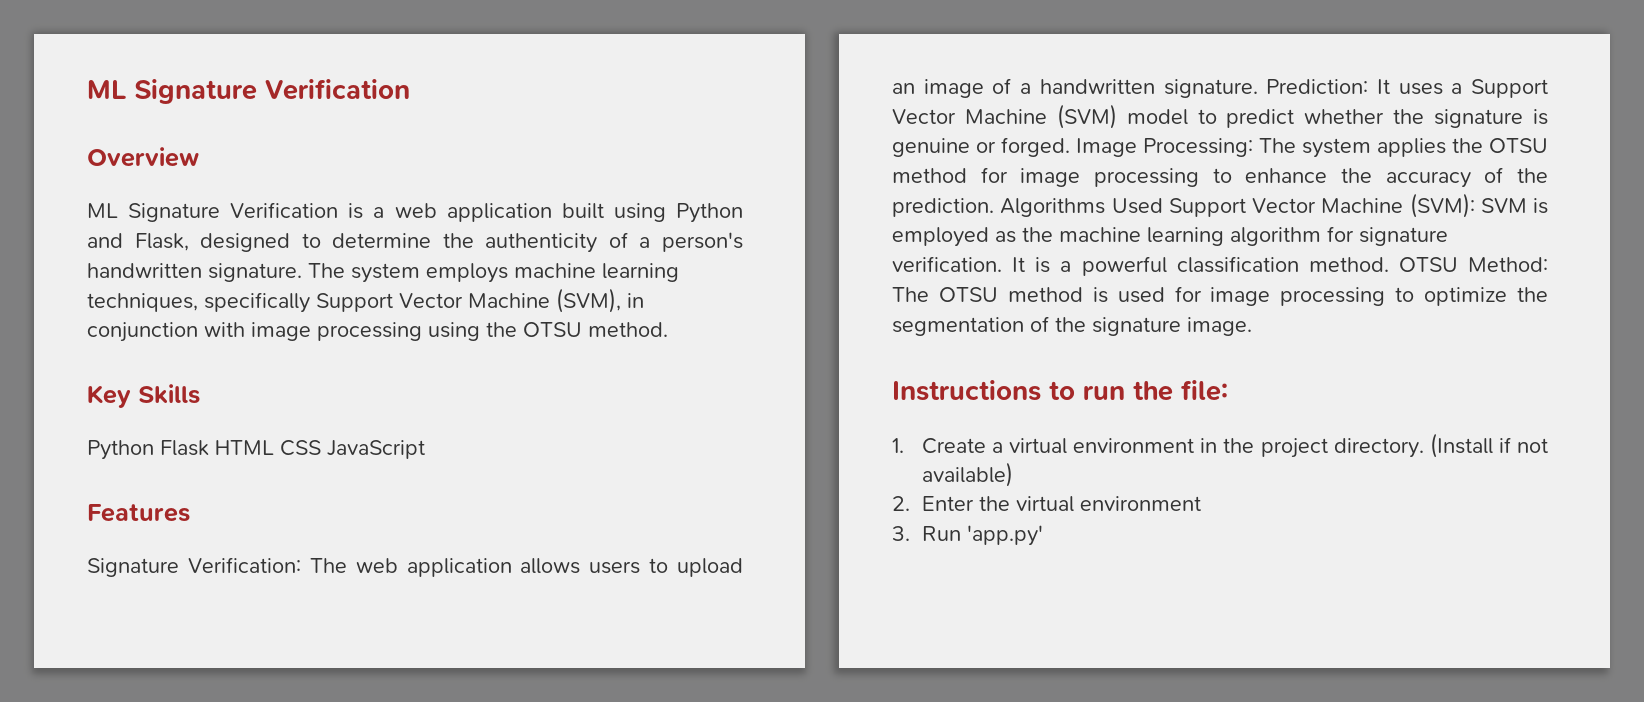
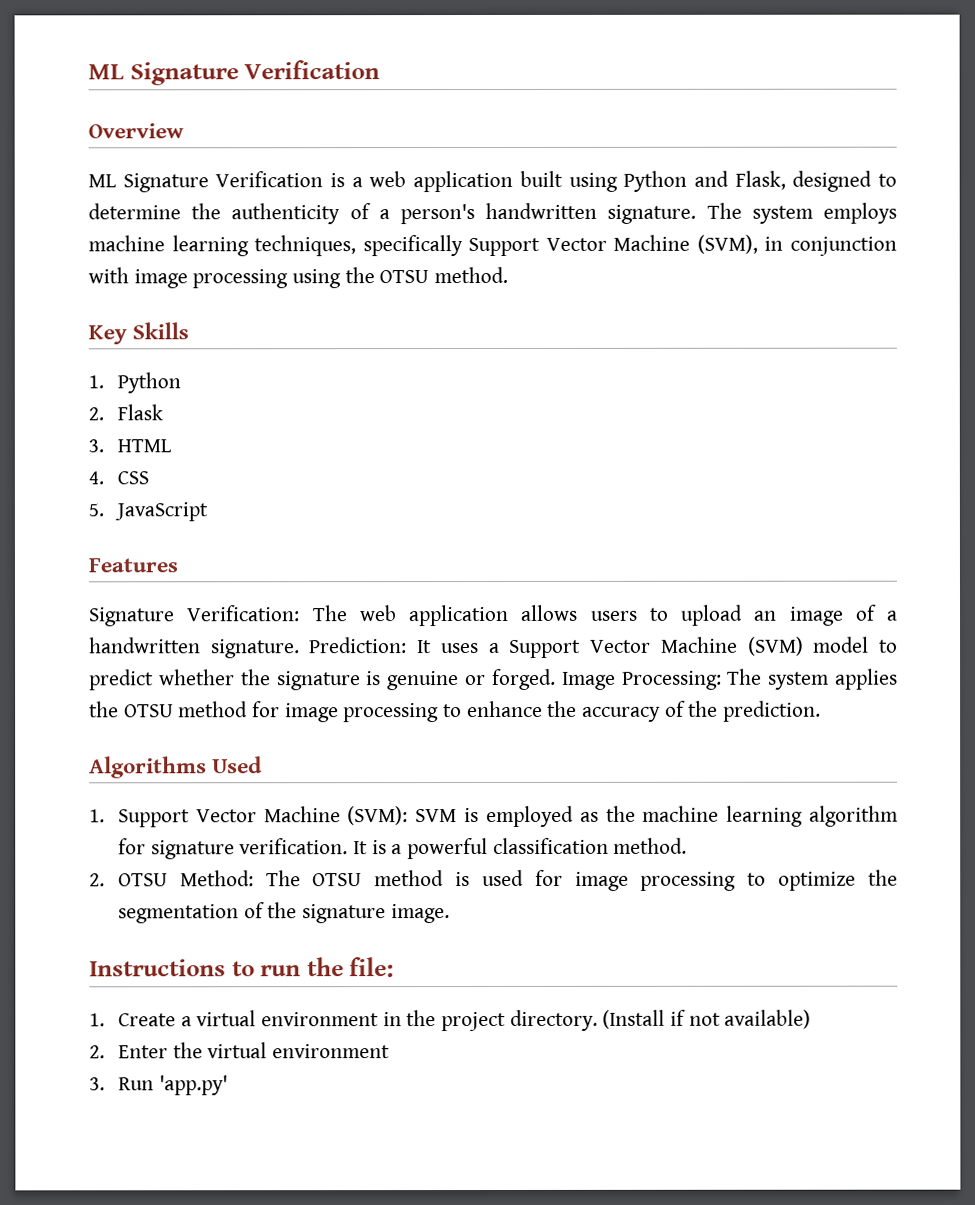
- Python Flask HTML CSS JavaScript
+ 1. Python
+ 2. Flask
+ 3. HTML
+ 4. CSS
+ 5. JavaScript
- Image Processing: The system applies the OTSU method for image processing to enhance the accuracy of the prediction. Algorithms Used Support Vector Machine (SVM): SVM is employed as the machine learning algorithm for signature verification.
+ Image Processing: The system applies the OTSU method for image processing to enhance the accuracy of the prediction.
+ Algorithms Used
+ 1. Support Vector Machine (SVM): SVM is employed as the machine learning algorithm for signature verification.
- It is a powerful classification method. OTSU Method: The OTSU method is used for image processing to optimize the segmentation of the signature image.
+ It is a powerful classification method.
+ 2. OTSU Method: The OTSU method is used for image processing to optimize the segmentation of the signature image.

